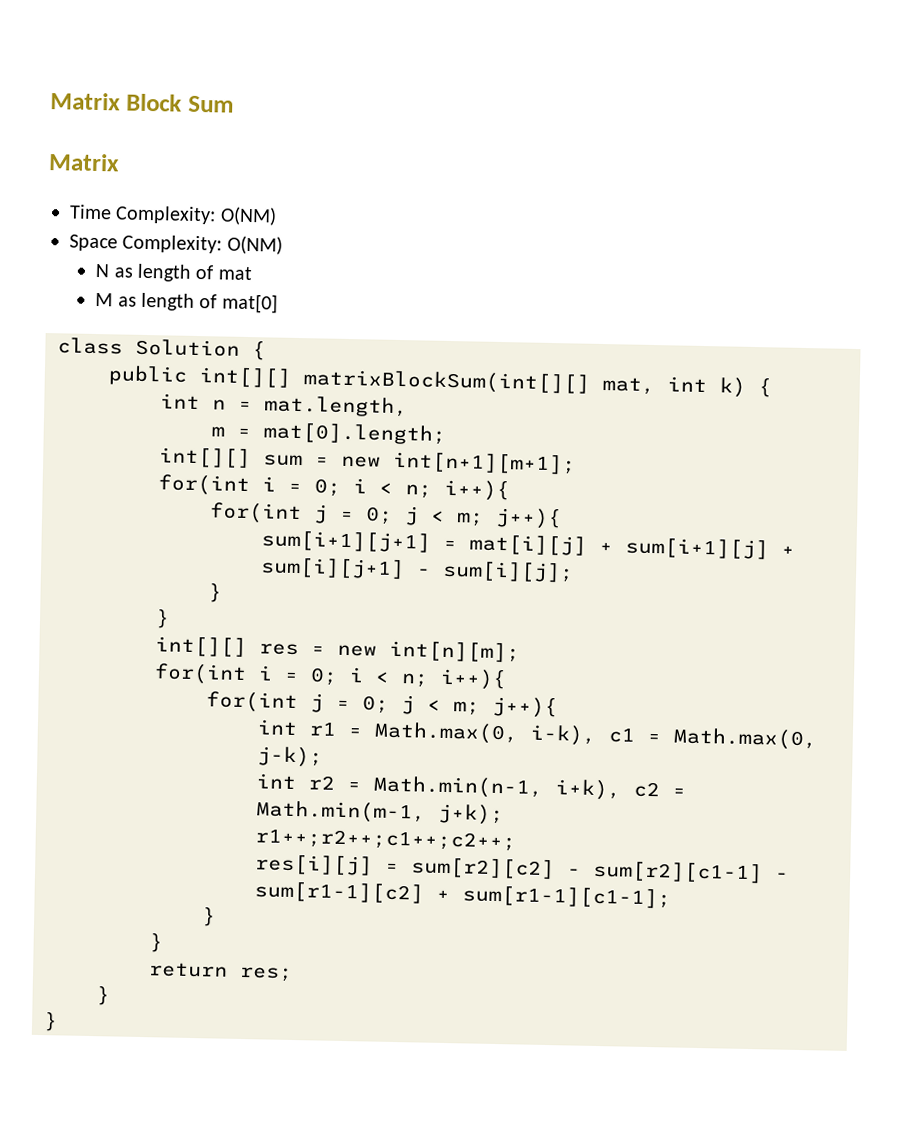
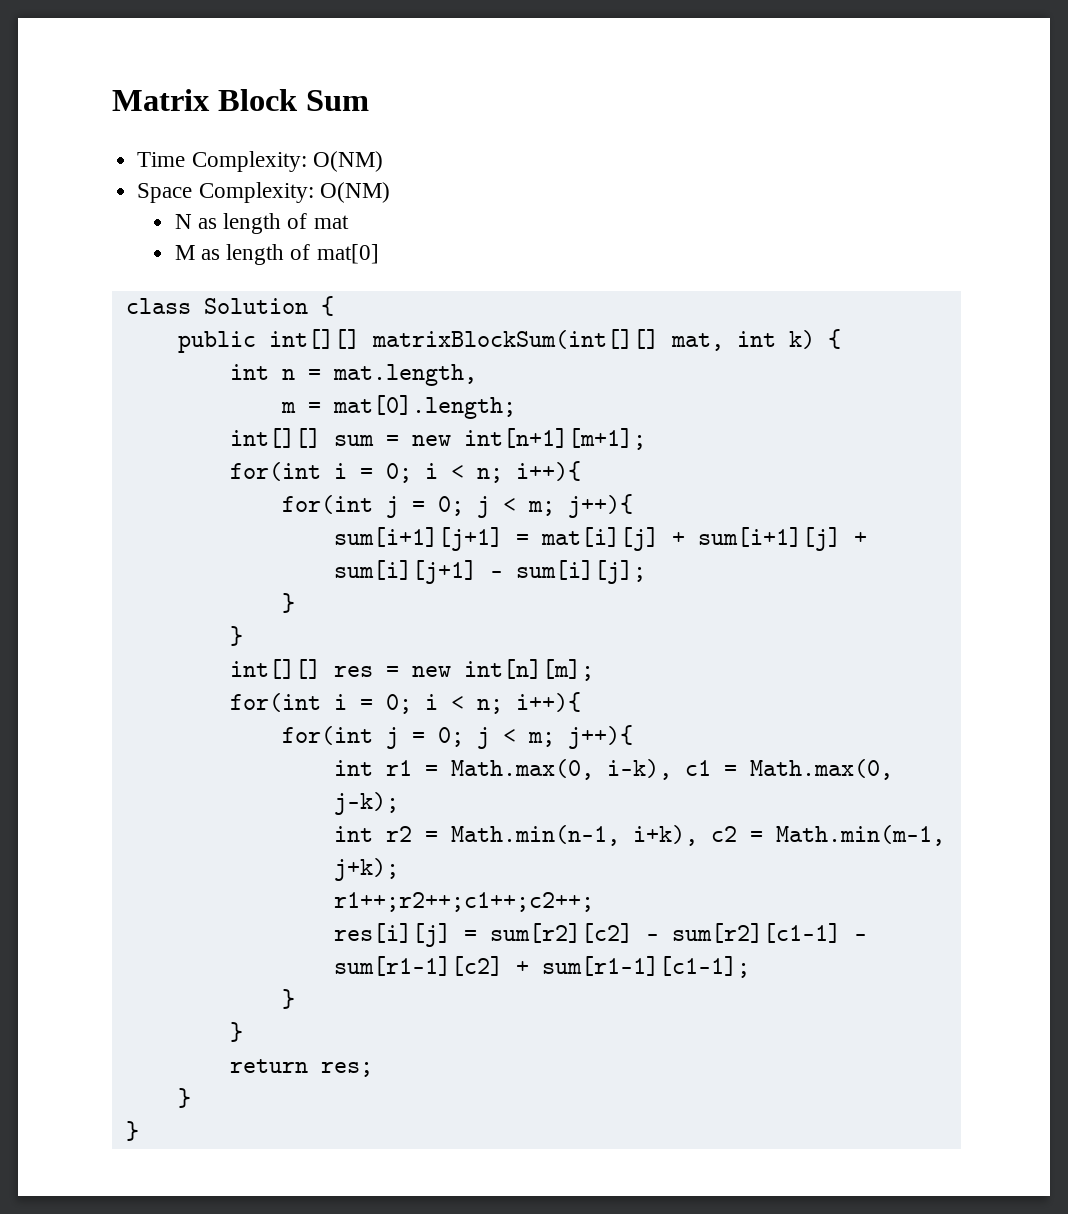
  Matrix Block Sum
- Matrix

